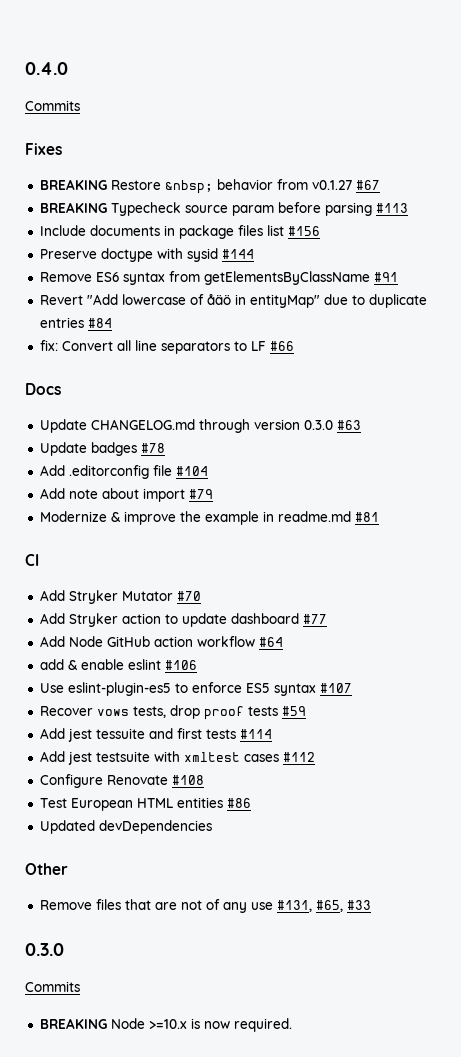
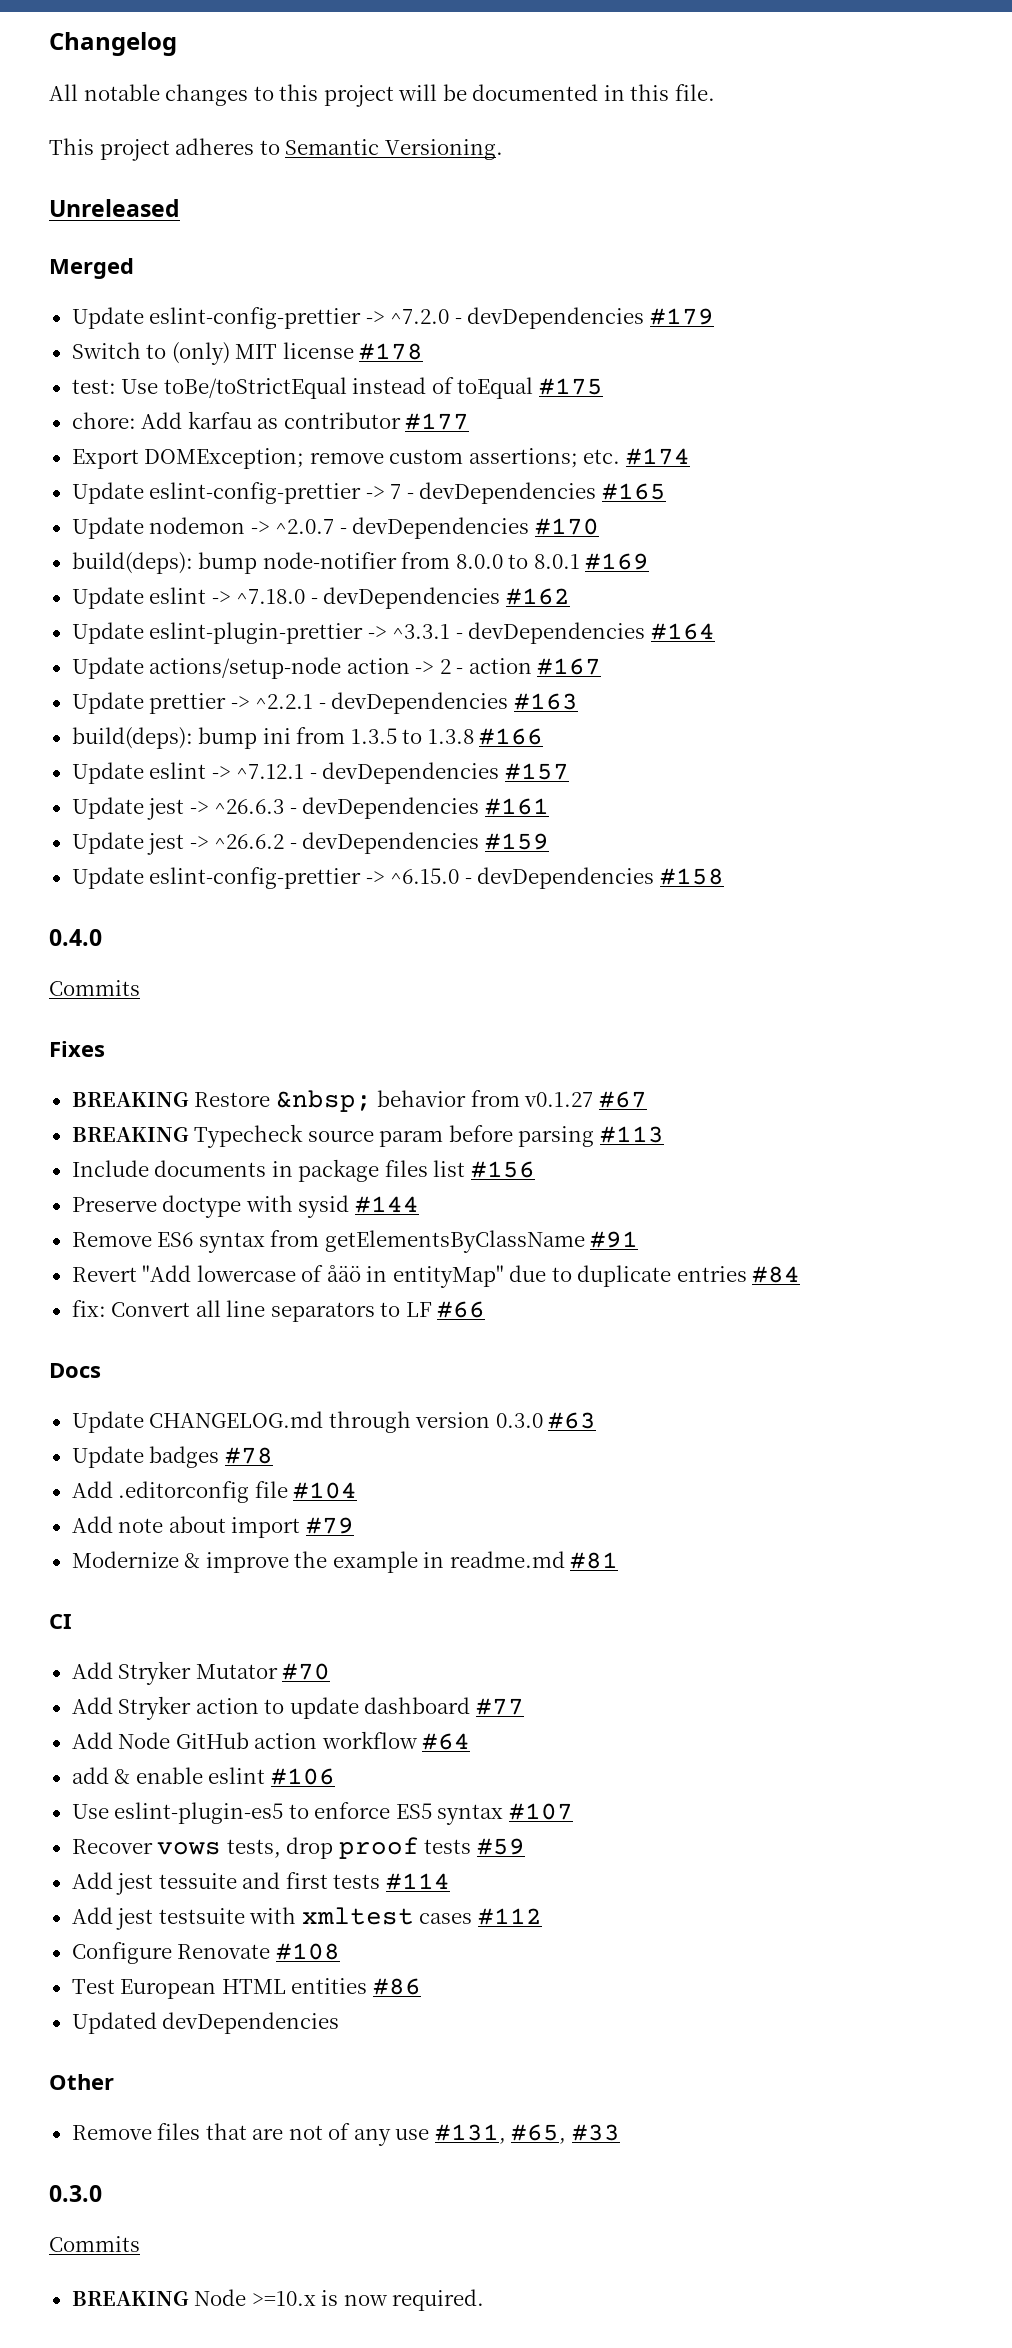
+ Changelog
+ All notable changes to this project will be documented in this file.
+ This project adheres to Semantic Versioning.
+ Unreleased
+ Merged
+ Update eslint-config-prettier -> ^7.2.0 - devDependencies #179
+ Switch to (only) MIT license #178
+ test: Use toBe/toStrictEqual instead of toEqual #175
+ chore: Add karfau as contributor #177
+ Export DOMException; remove custom assertions; etc. #174
+ Update eslint-config-prettier -> 7 - devDependencies #165
+ Update nodemon -> ^2.0.7 - devDependencies #170
+ build(deps): bump node-notifier from 8.0.0 to 8.0.1 #169
+ Update eslint -> ^7.18.0 - devDependencies #162
+ Update eslint-plugin-prettier -> ^3.3.1 - devDependencies #164
+ Update actions/setup-node action -> 2 - action #167
+ Update prettier -> ^2.2.1 - devDependencies #163
+ build(deps): bump ini from 1.3.5 to 1.3.8 #166
+ Update eslint -> ^7.12.1 - devDependencies #157
+ Update jest -> ^26.6.3 - devDependencies #161
+ Update jest -> ^26.6.2 - devDependencies #159
+ Update eslint-config-prettier -> ^6.15.0 - devDependencies #158

